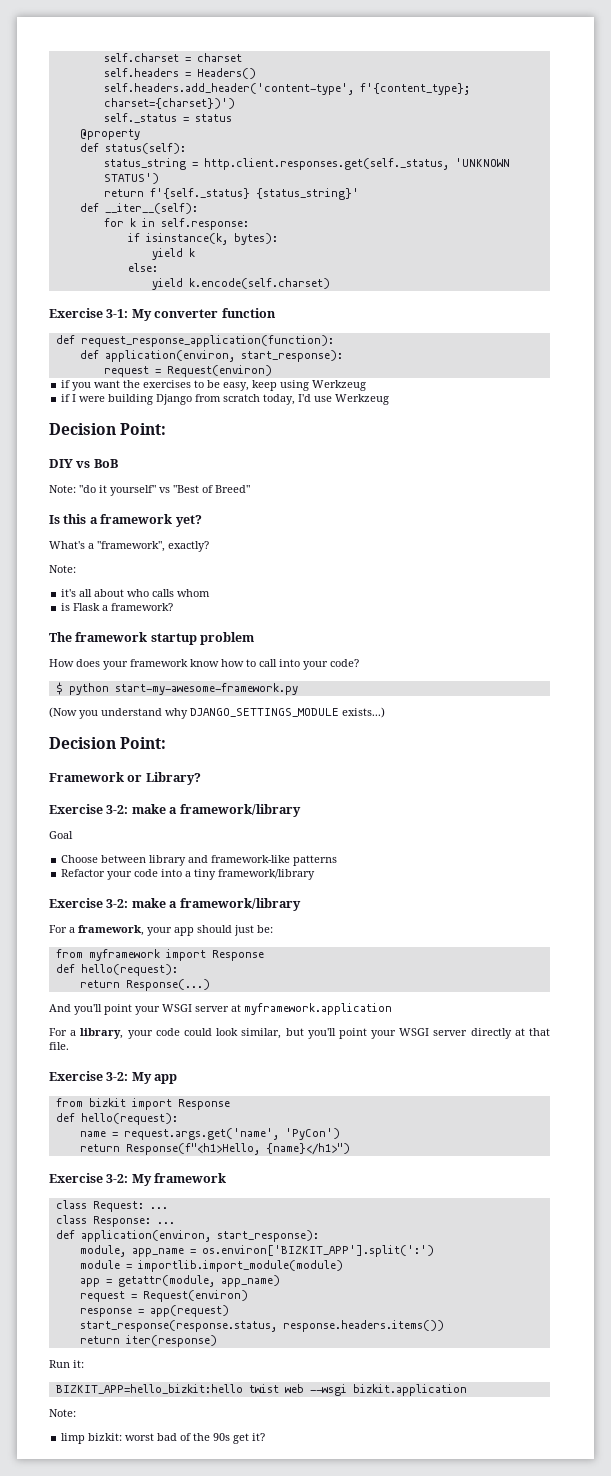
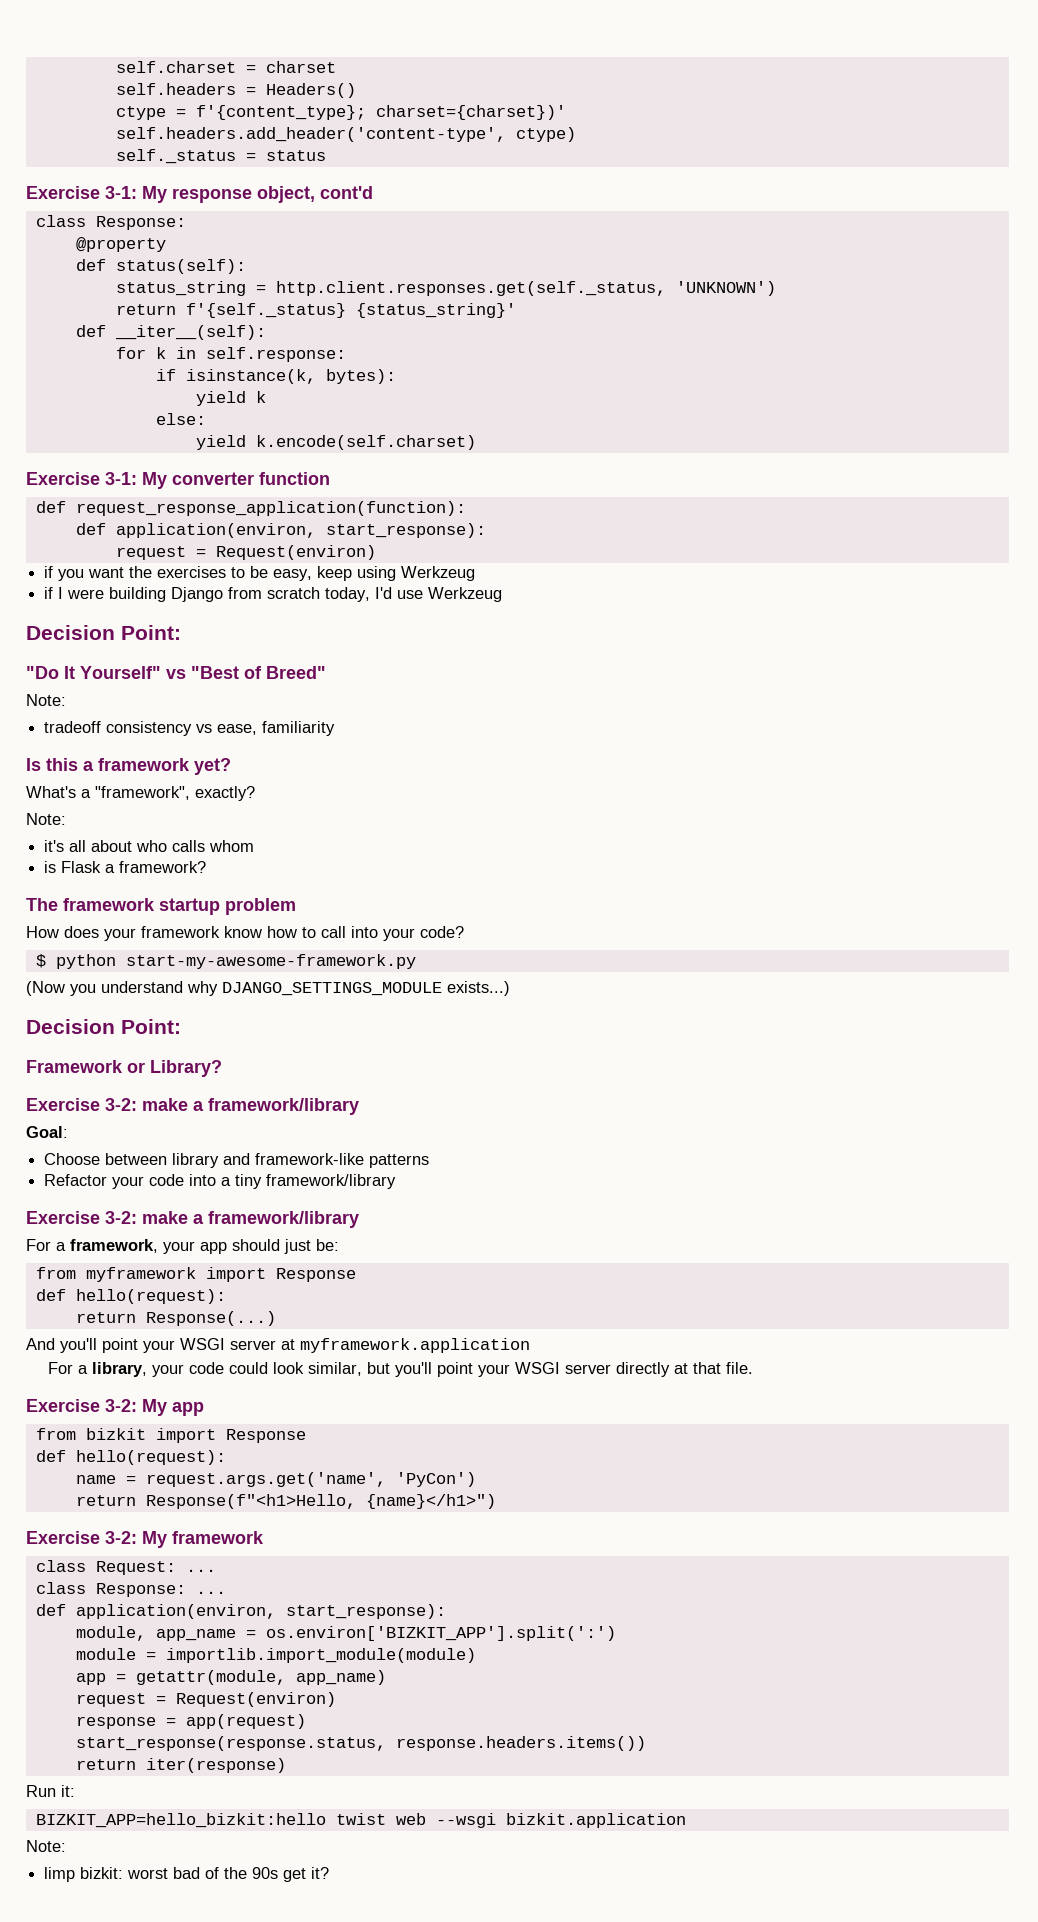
+ ctype = f'{content_type}; charset={charset})'
- self.headers.add_header('content-type', f'{content_type}; charset={charset})')
+ self.headers.add_header('content-type', ctype)
+ Exercise 3-1: My response object, cont'd
+ class Response:
- status_string = http.client.responses.get(self._status, 'UNKNOWN STATUS')
+ status_string = http.client.responses.get(self._status, 'UNKNOWN')
- DIY vs BoB
- Note: "do it yourself" vs "Best of Breed"
+ "Do It Yourself" vs "Best of Breed"
+ Note:
+ tradeoff consistency vs ease, familiarity
- Goal
+ Goal:

